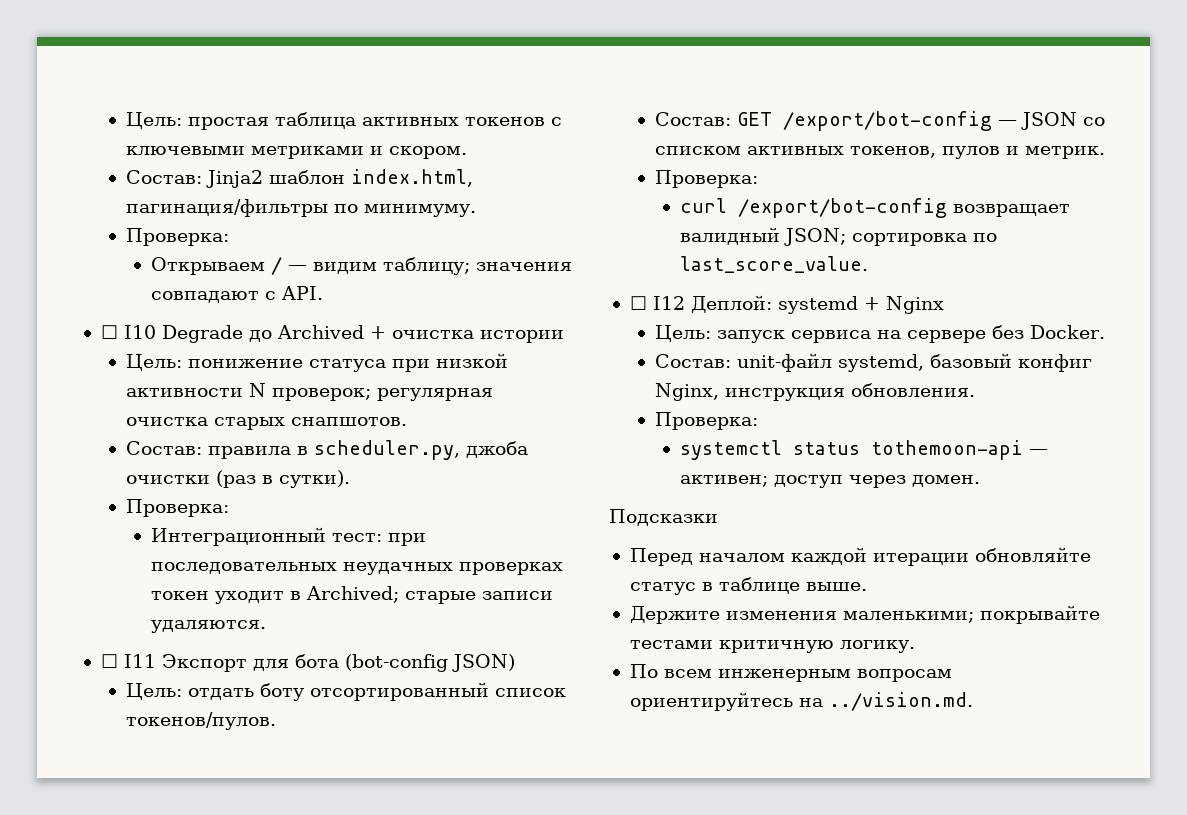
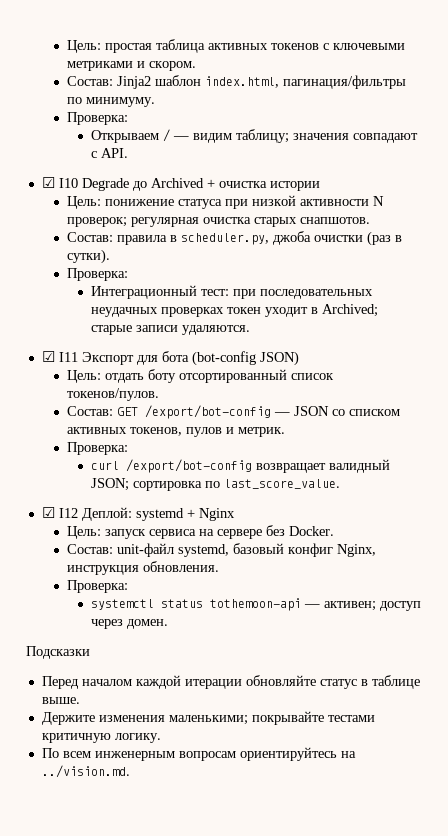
- ☐ I10 Degrade до Archived + очистка истории
+ ☑ I10 Degrade до Archived + очистка истории
- ☐ I11 Экспорт для бота (bot-config JSON)
+ ☑ I11 Экспорт для бота (bot-config JSON)
- ☐ I12 Деплой: systemd + Nginx
+ ☑ I12 Деплой: systemd + Nginx

